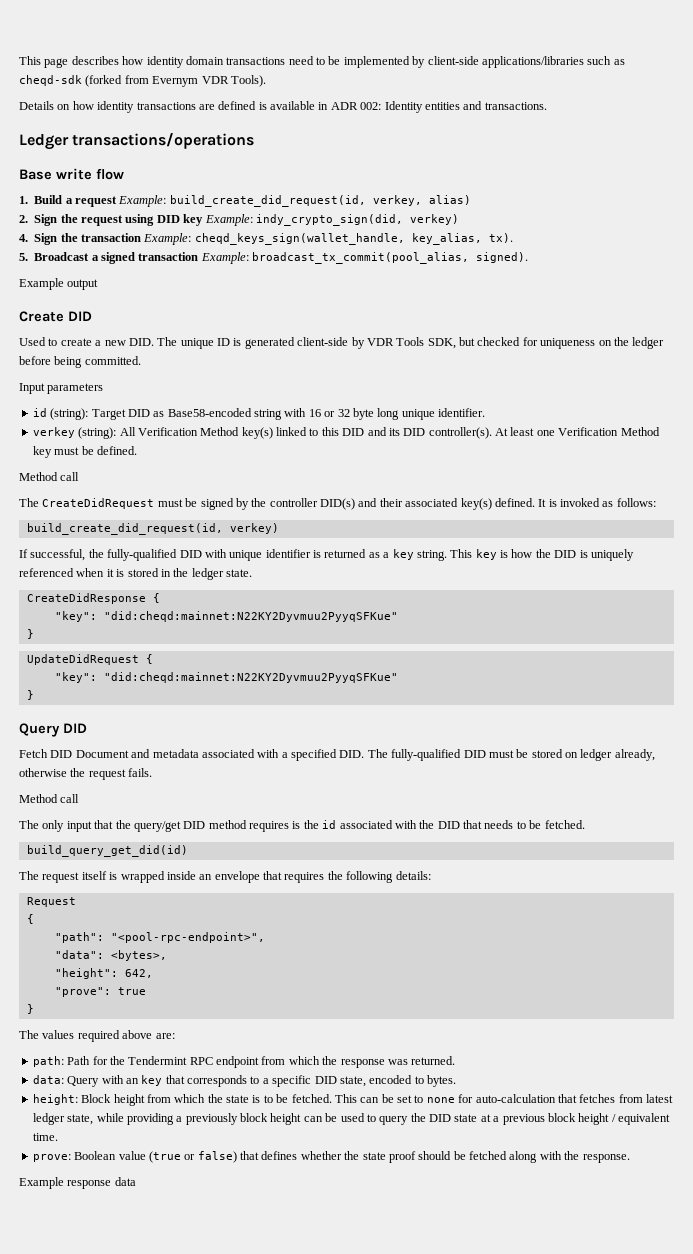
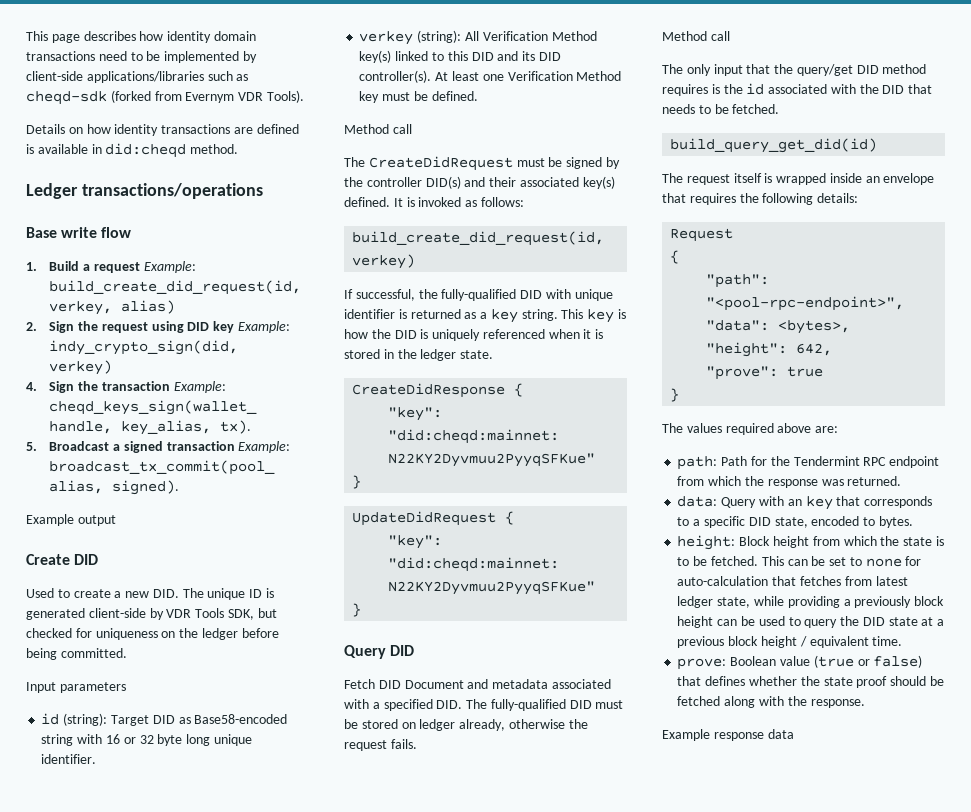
- Details on how identity transactions are defined is available in ADR 002: Identity entities and transactions.
+ Details on how identity transactions are defined is available in did:cheqd method.

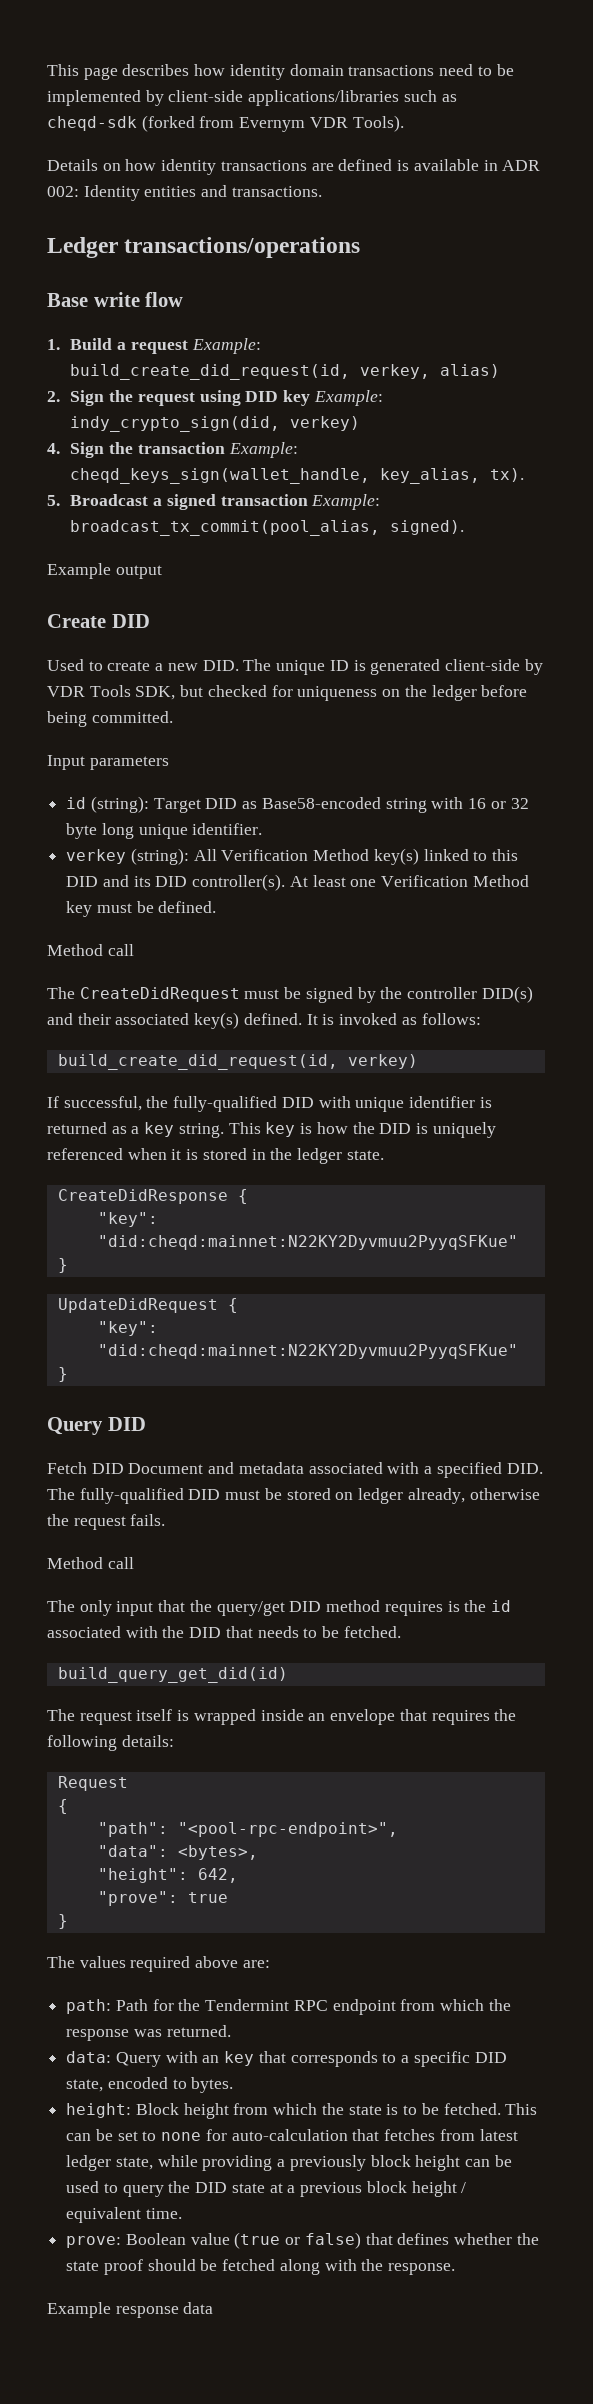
- Details on how identity transactions are defined is available in did:cheqd method.
+ Details on how identity transactions are defined is available in ADR 002: Identity entities and transactions.

